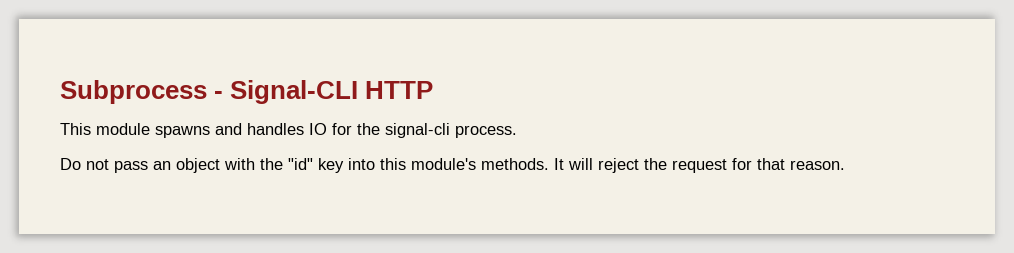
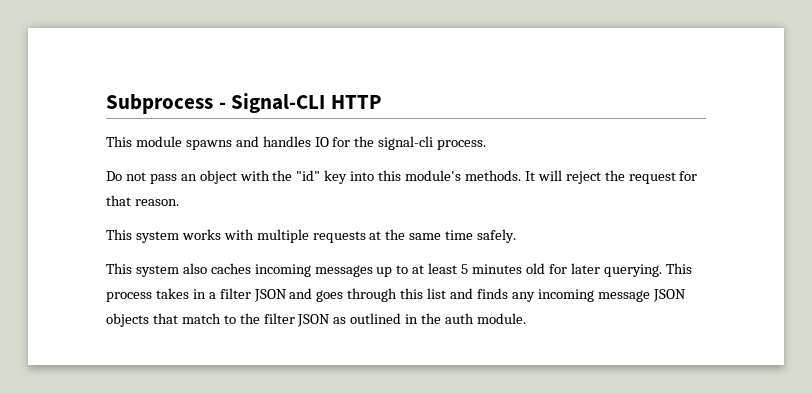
+ This system works with multiple requests at the same time safely.
+ This system also caches incoming messages up to at least 5 minutes old for later querying. This process takes in a filter JSON and goes through this list and finds any incoming message JSON objects that match to the filter JSON as outlined in the auth module.

